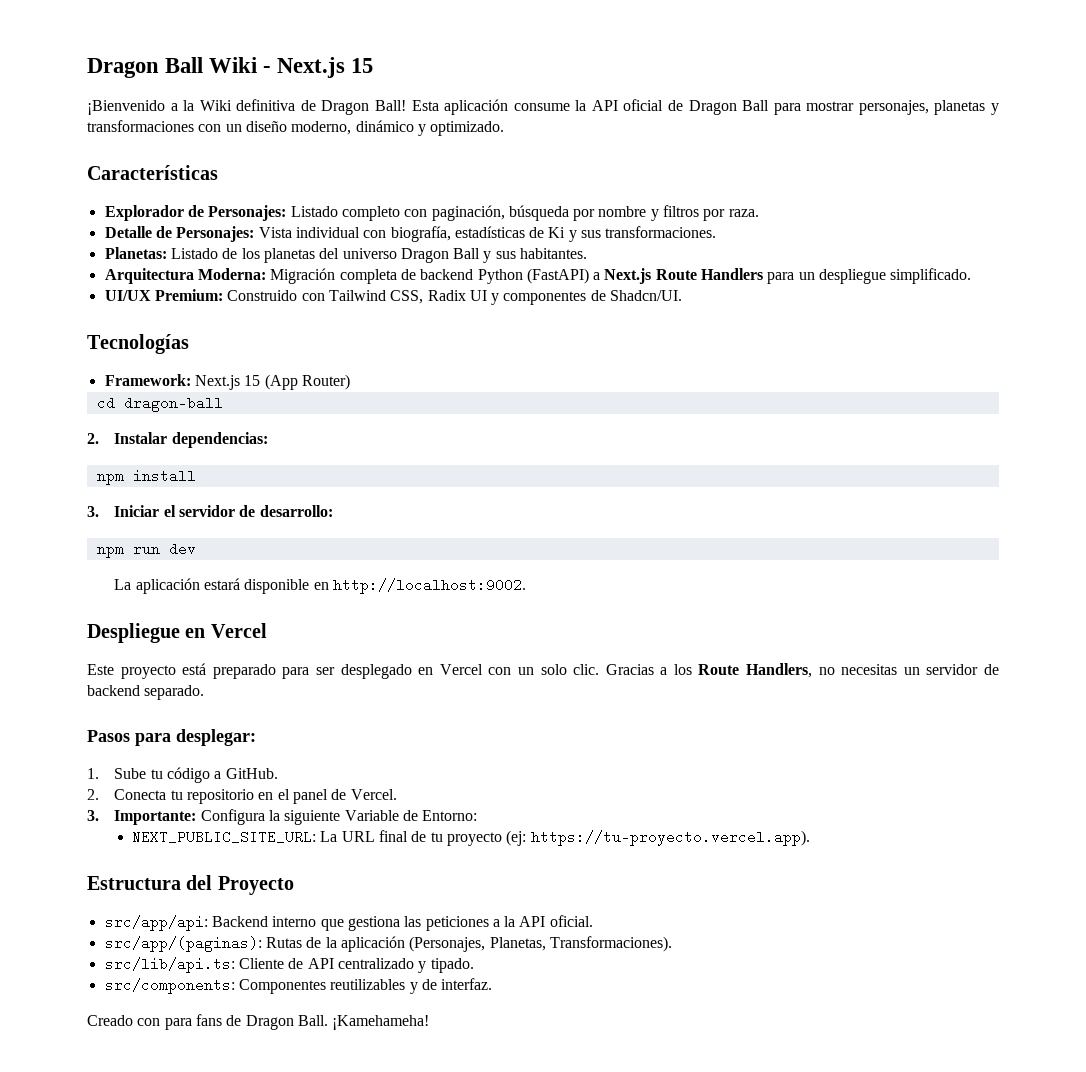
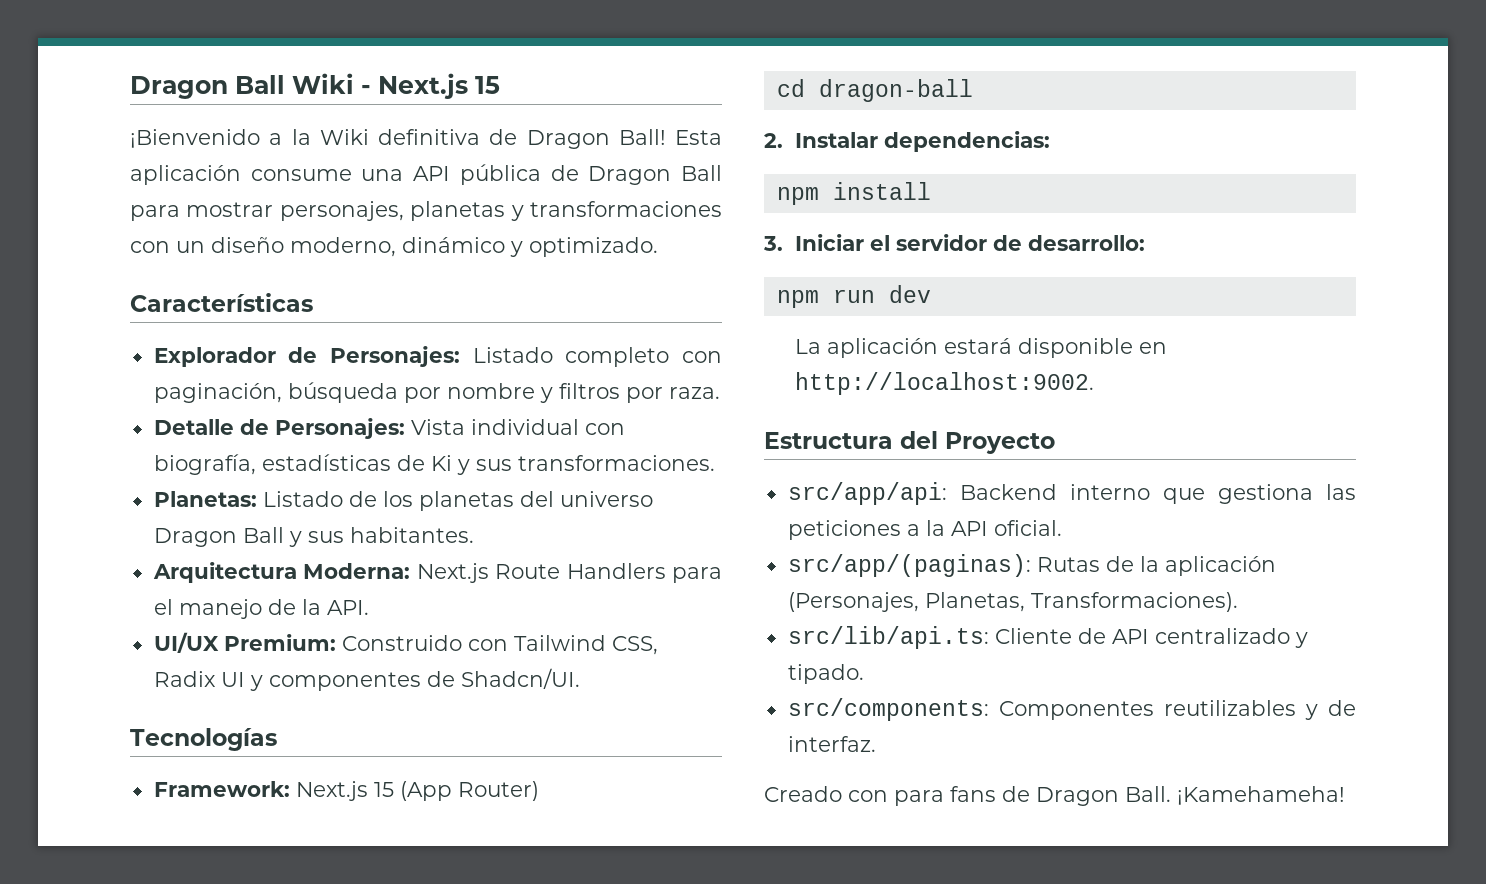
- Esta aplicación consume la API oficial de Dragon Ball para mostrar personajes, planetas y transformaciones con un diseño moderno, dinámico y optimizado.
+ Esta aplicación consume una API pública de Dragon Ball para mostrar personajes, planetas y transformaciones con un diseño moderno, dinámico y optimizado.
- Arquitectura Moderna: Migración completa de backend Python (FastAPI) a Next.js Route Handlers para un despliegue simplificado.
+ Arquitectura Moderna: Next.js Route Handlers para el manejo de la API.
- Despliegue en Vercel
- Este proyecto está preparado para ser desplegado en Vercel con un solo clic. Gracias a los Route Handlers, no necesitas un servidor de backend separado.
- Pasos para desplegar:
- 1. Sube tu código a GitHub.
- 2. Conecta tu repositorio en el panel de Vercel.
- 3. Importante: Configura la siguiente Variable de Entorno:
- NEXT_PUBLIC_SITE_URL: La URL final de tu proyecto (ej: https://tu-proyecto.vercel.app).

